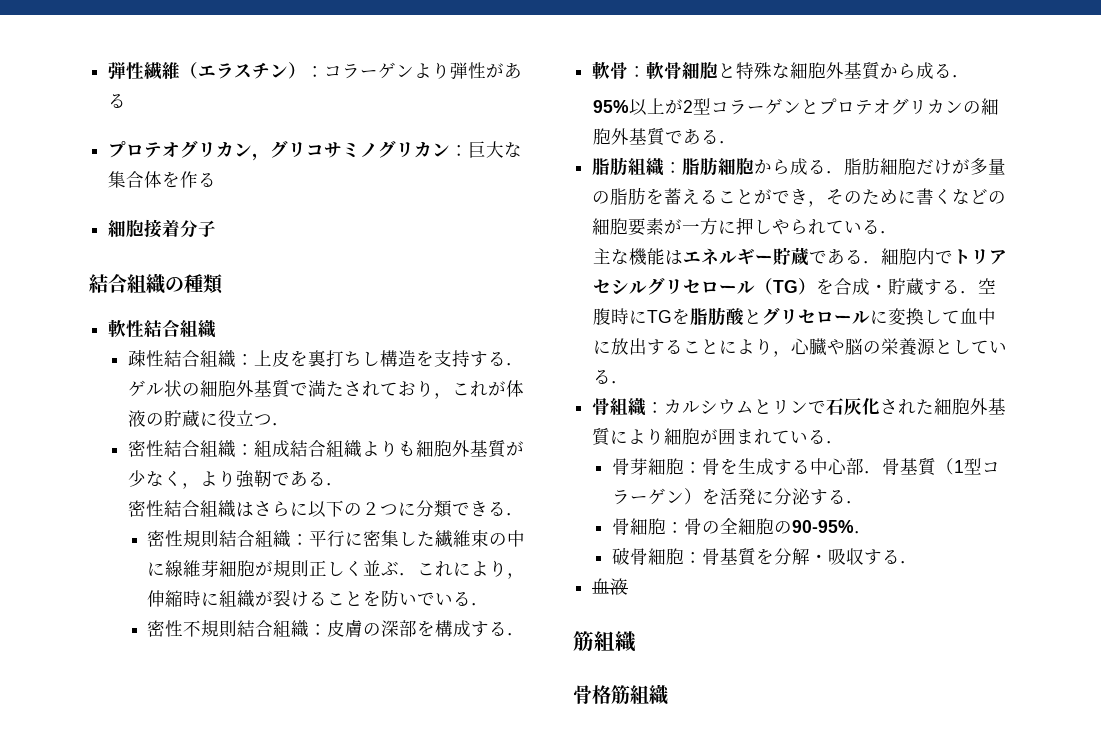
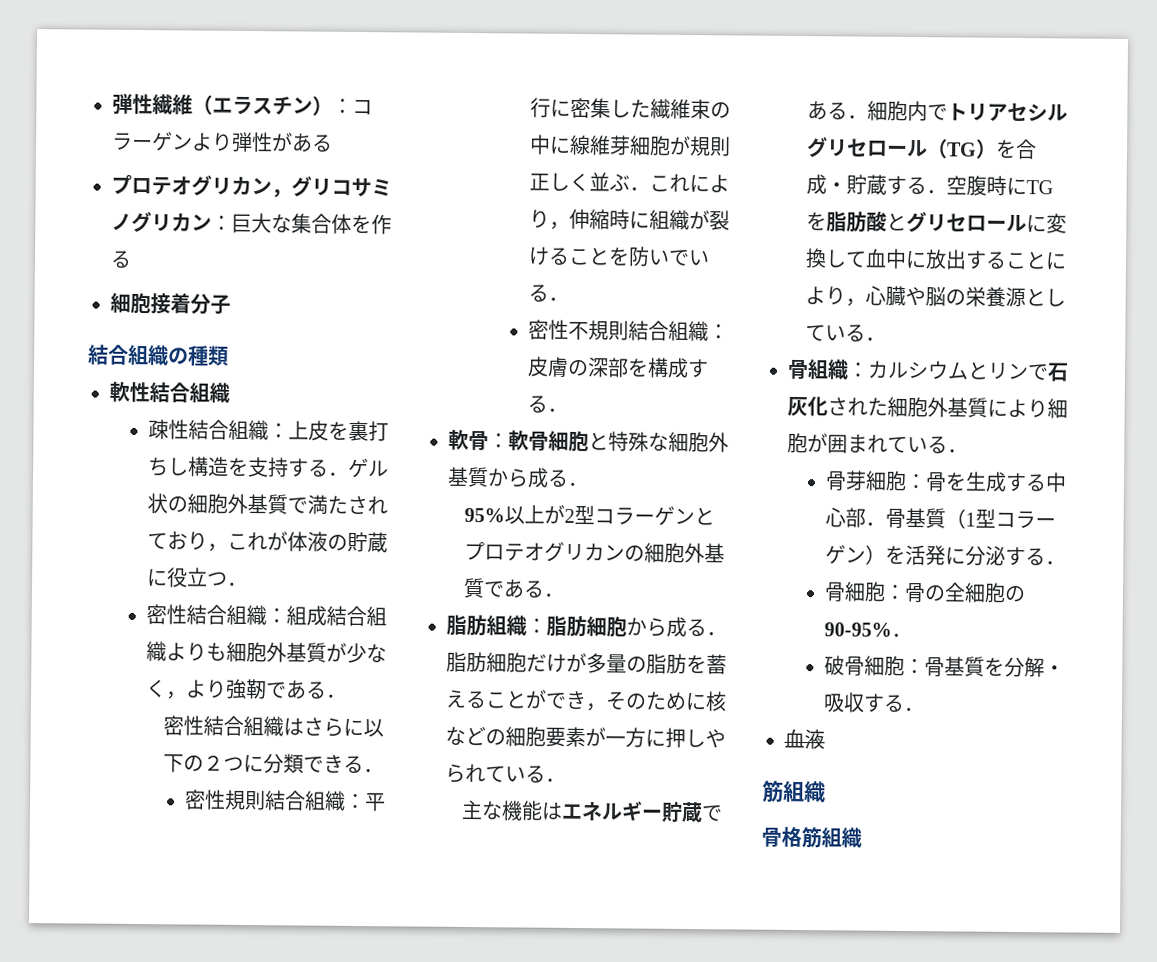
- 脂肪組織：脂肪細胞から成る．脂肪細胞だけが多量の脂肪を蓄えることができ，そのために書くなどの細胞要素が一方に押しやられている．
+ 脂肪組織：脂肪細胞から成る．脂肪細胞だけが多量の脂肪を蓄えることができ，そのために核などの細胞要素が一方に押しやられている．

